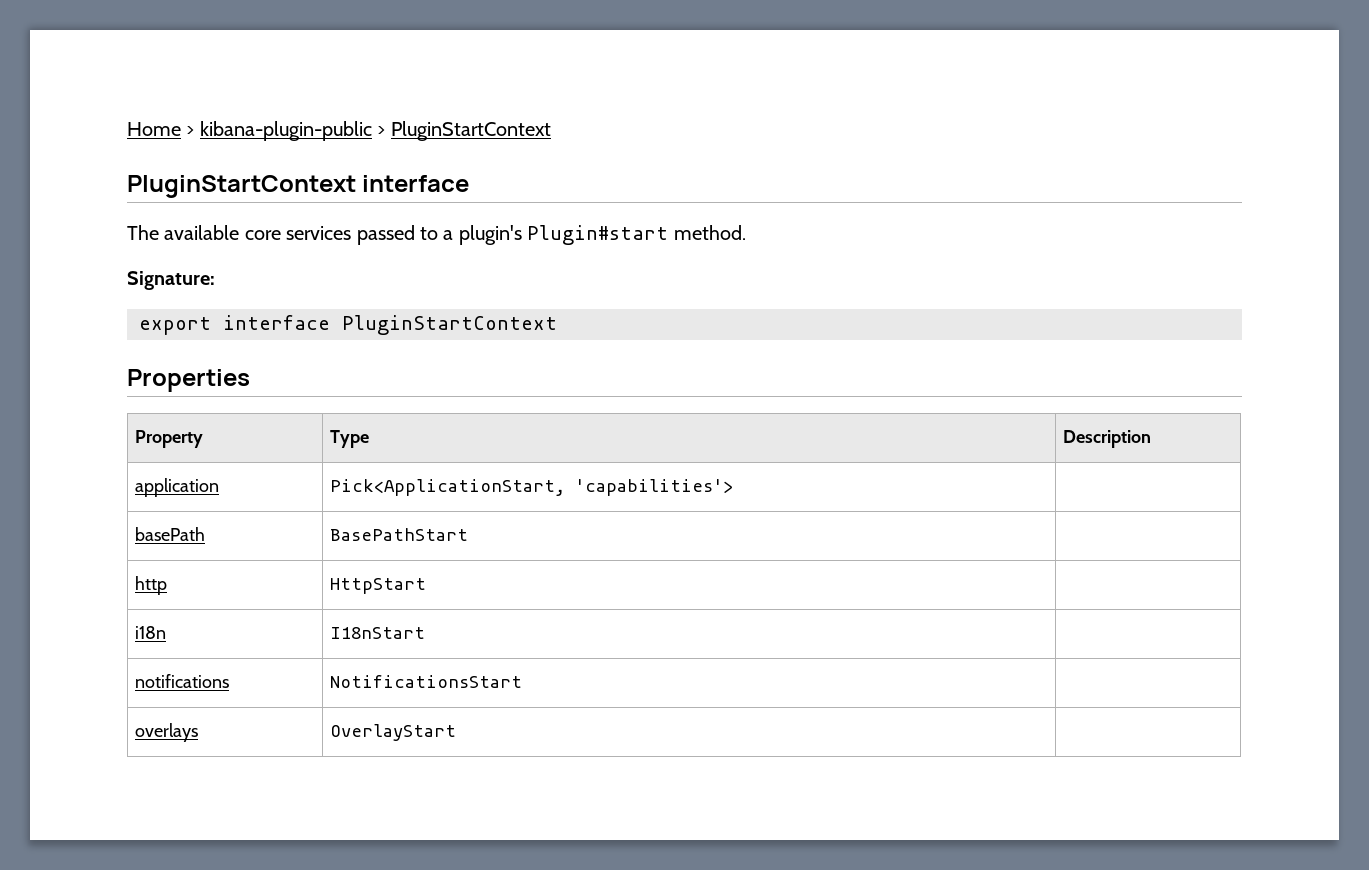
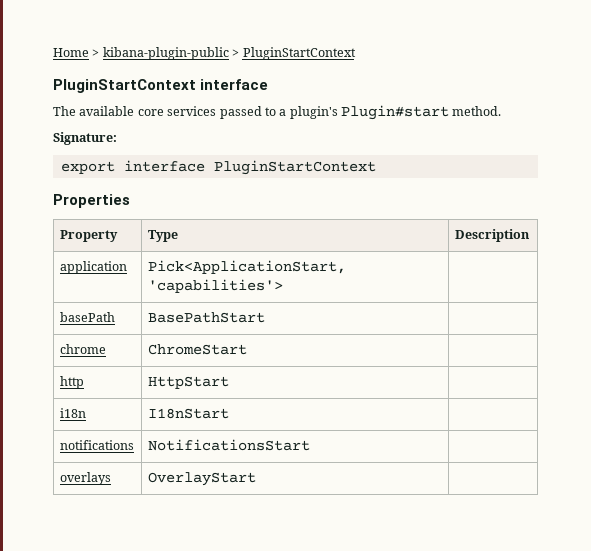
+ chrome | ChromeStart |

